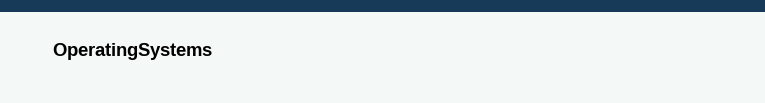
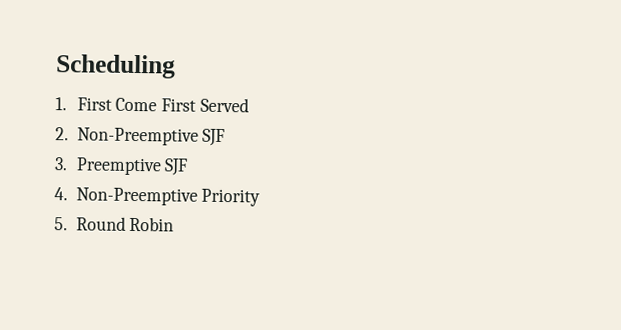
- OperatingSystems
+ Scheduling
+ 1. First Come First Served
+ 2. Non-Preemptive SJF
+ 3. Preemptive SJF
+ 4. Non-Preemptive Priority
+ 5. Round Robin

